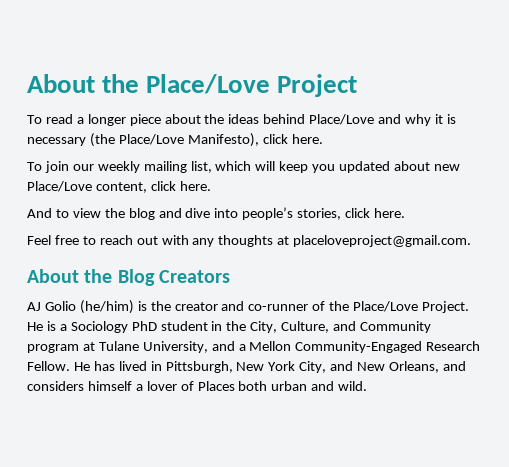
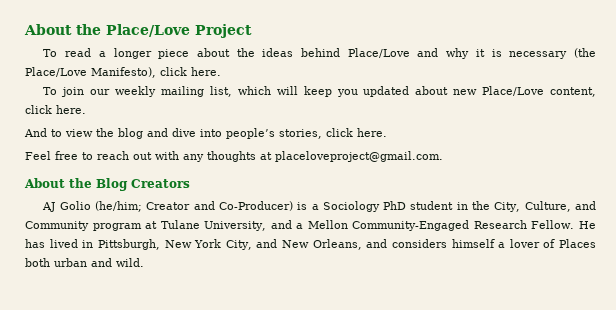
- AJ Golio (he/him) is the creator and co-runner of the Place/Love Project. He is a Sociology PhD student in the City, Culture, and Community program at Tulane University, and a Mellon Community-Engaged Research Fellow.
+ AJ Golio (he/him; Creator and Co-Producer) is a Sociology PhD student in the City, Culture, and Community program at Tulane University, and a Mellon Community-Engaged Research Fellow.

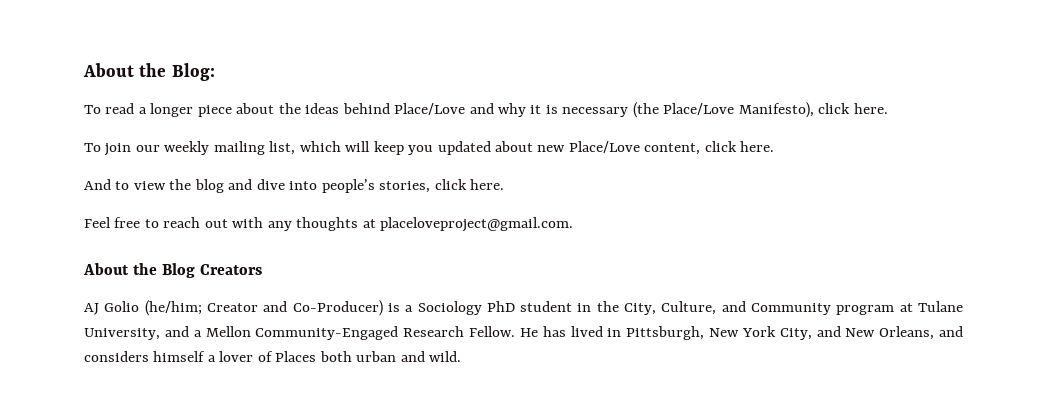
- About the Place/Love Project
+ About the Blog:

